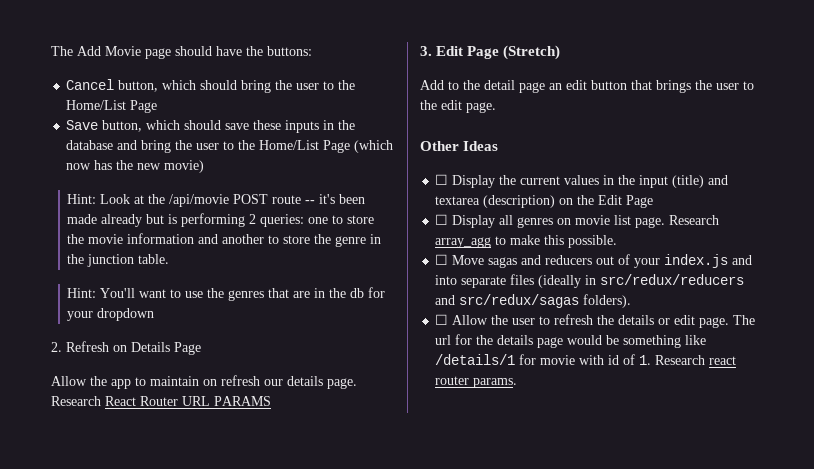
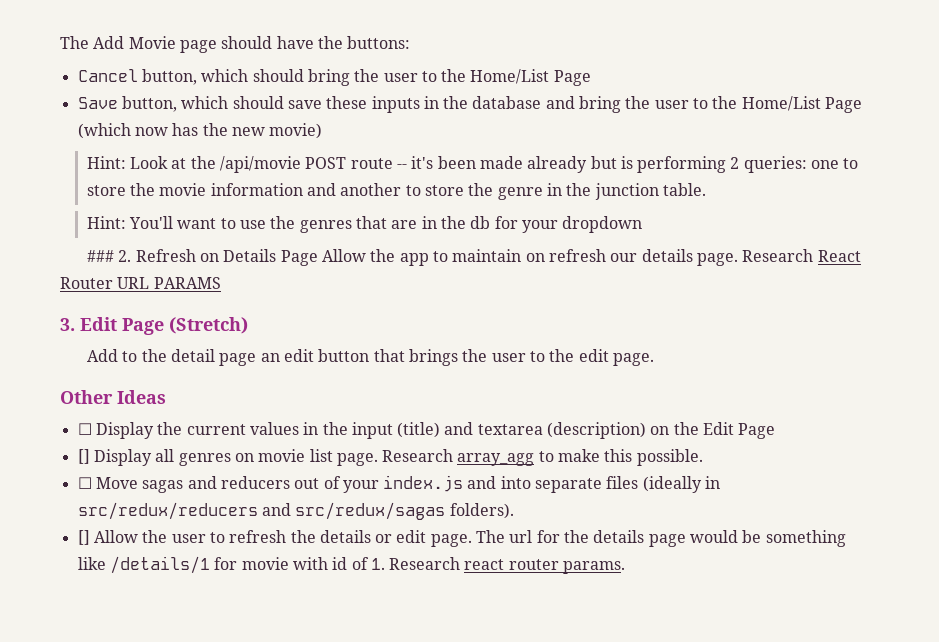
- 2. Refresh on Details Page
- Allow the app to maintain on refresh our details page.
+ ### 2. Refresh on Details Page Allow the app to maintain on refresh our details page.
- ☐ Display all genres on movie list page.
+ [] Display all genres on movie list page.
- ☐ Allow the user to refresh the details or edit page.
+ [] Allow the user to refresh the details or edit page.

